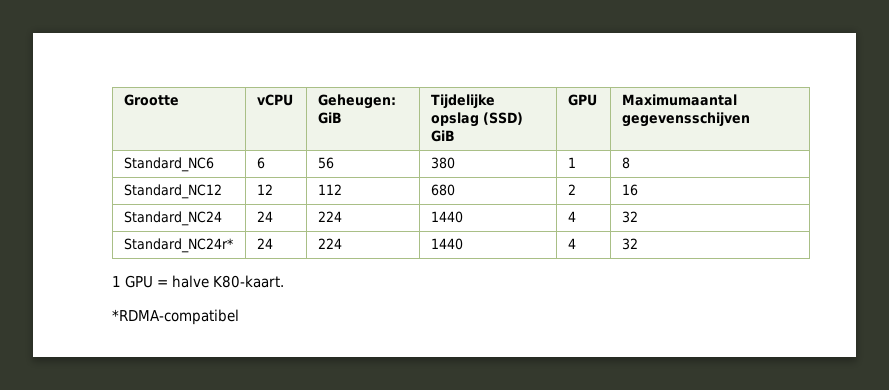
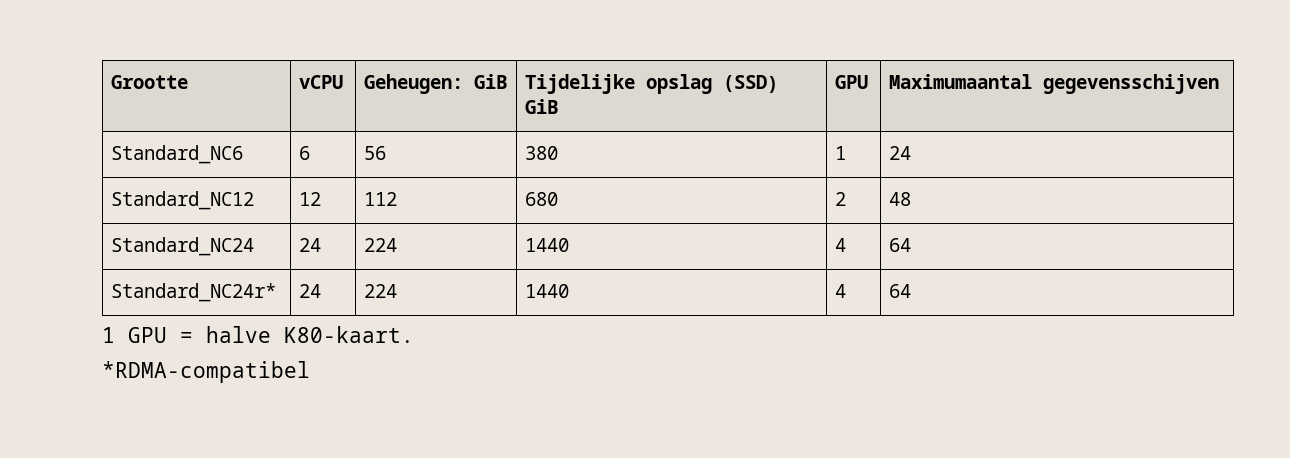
- Standard_NC6 | 6 | 56 | 380 | 1 | 8
+ Standard_NC6 | 6 | 56 | 380 | 1 | 24
- Standard_NC12 | 12 | 112 | 680 | 2 | 16
+ Standard_NC12 | 12 | 112 | 680 | 2 | 48
- Standard_NC24 | 24 | 224 | 1440 | 4 | 32
+ Standard_NC24 | 24 | 224 | 1440 | 4 | 64
- Standard_NC24r* | 24 | 224 | 1440 | 4 | 32
+ Standard_NC24r* | 24 | 224 | 1440 | 4 | 64

